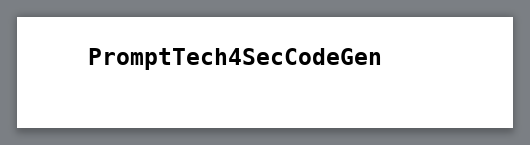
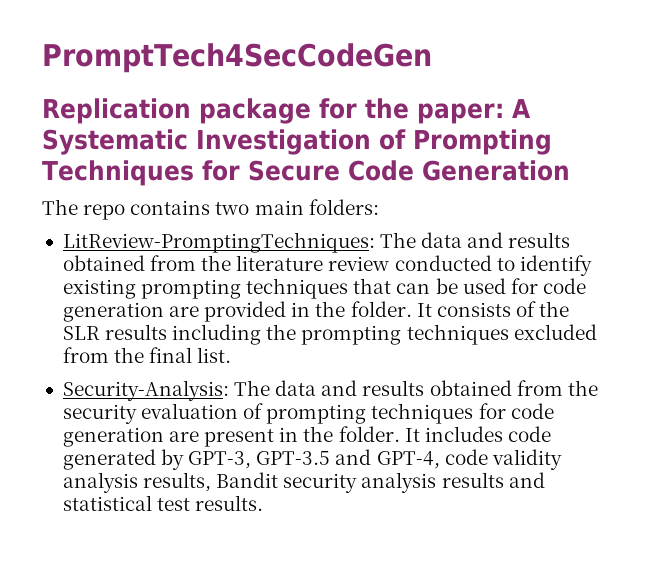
+ Replication package for the paper: A Systematic Investigation of Prompting Techniques for Secure Code Generation
+ The repo contains two main folders:
+ LitReview-PromptingTechniques: The data and results obtained from the literature review conducted to identify existing prompting techniques that can be used for code generation are provided in the folder. It consists of the SLR results including the prompting techniques excluded from the final list.
+ Security-Analysis: The data and results obtained from the security evaluation of prompting techniques for code generation are present in the folder. It includes code generated by GPT-3, GPT-3.5 and GPT-4, code validity analysis results, Bandit security analysis results and statistical test results.

